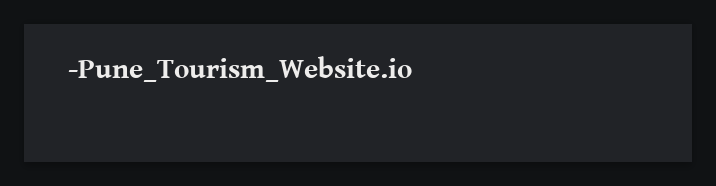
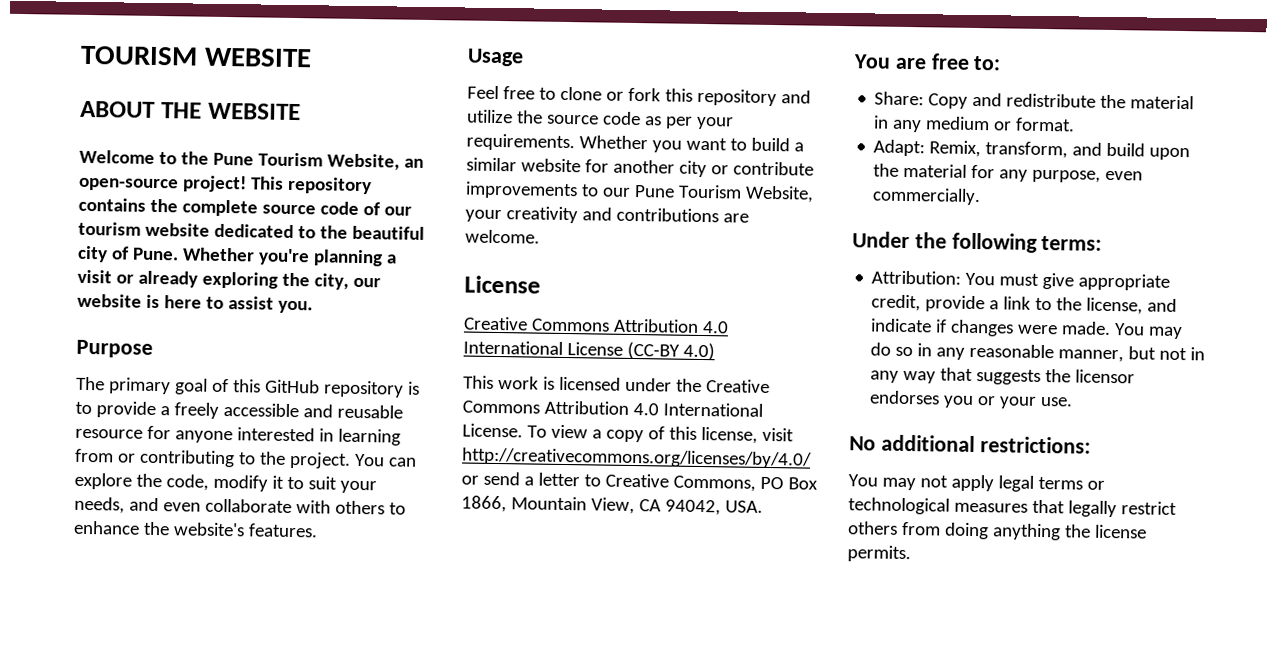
- -Pune_Tourism_Website.io
+ TOURISM WEBSITE
+ ABOUT THE WEBSITE
+ Welcome to the Pune Tourism Website, an open-source project! This repository contains the complete source code of our tourism website dedicated to the beautiful city of Pune. Whether you're planning a visit or already exploring the city, our website is here to assist you.
+ Purpose
+ The primary goal of this GitHub repository is to provide a freely accessible and reusable resource for anyone interested in learning from or contributing to the project. You can explore the code, modify it to suit your needs, and even collaborate with others to enhance the website's features.
+ Usage
+ Feel free to clone or fork this repository and utilize the source code as per your requirements. Whether you want to build a similar website for another city or contribute improvements to our Pune Tourism Website, your creativity and contributions are welcome.
+ License
+ Creative Commons Attribution 4.0 International License (CC-BY 4.0)
+ This work is licensed under the Creative Commons Attribution 4.0 International License. To view a copy of this license, visit http://creativecommons.org/licenses/by/4.0/ or send a letter to Creative Commons, PO Box 1866, Mountain View, CA 94042, USA.
+ You are free to:
+ Share: Copy and redistribute the material in any medium or format.
+ Adapt: Remix, transform, and build upon the material for any purpose, even commercially.
+ Under the following terms:
+ Attribution: You must give appropriate credit, provide a link to the license, and indicate if changes were made. You may do so in any reasonable manner, but not in any way that suggests the licensor endorses you or your use.
+ No additional restrictions:
+ You may not apply legal terms or technological measures that legally restrict others from doing anything the license permits.

